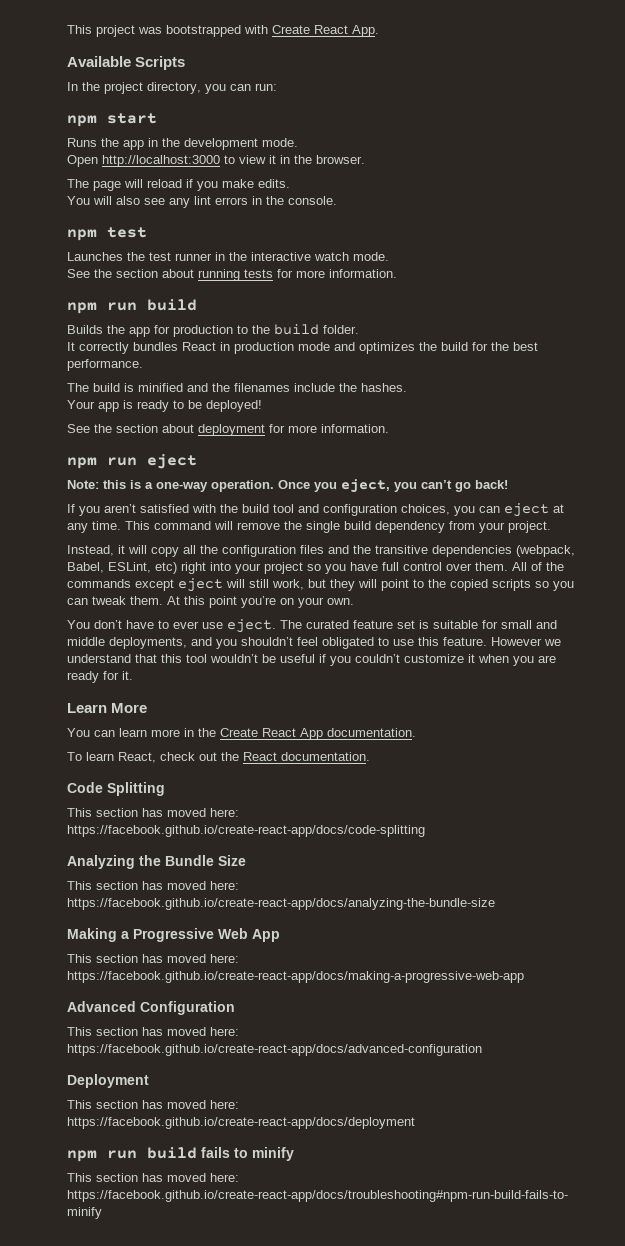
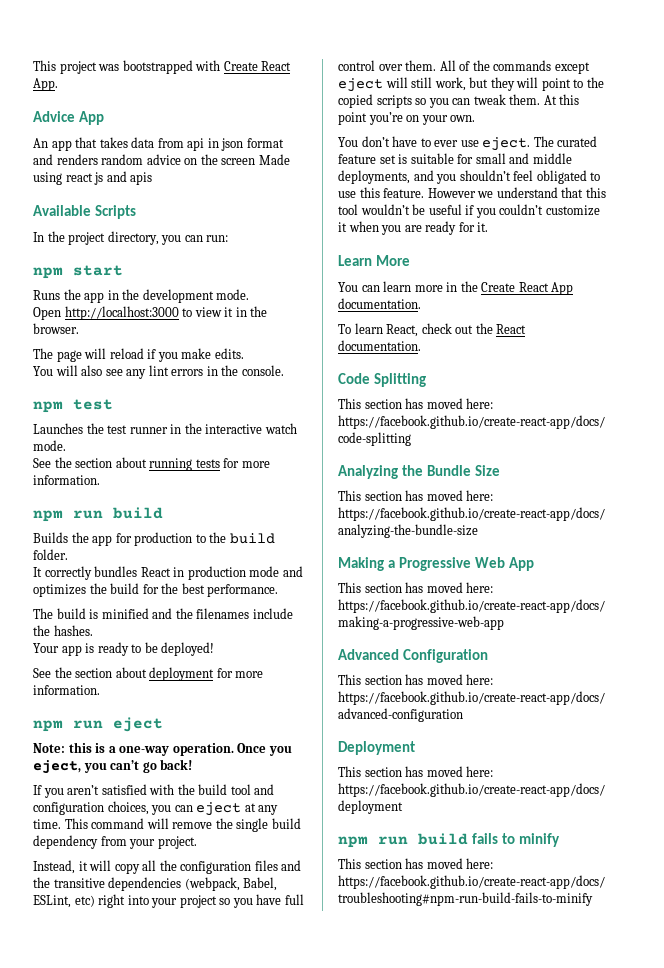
+ Advice App
+ An app that takes data from api in json format and renders random advice on the screen Made using react js and apis

